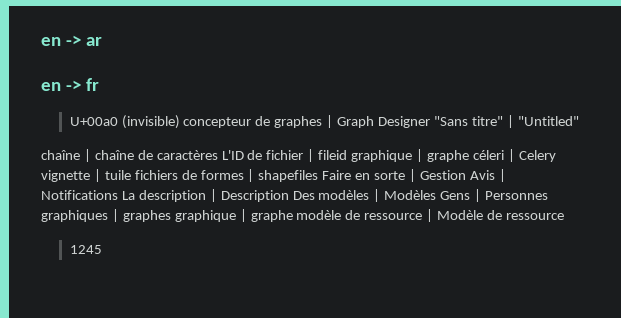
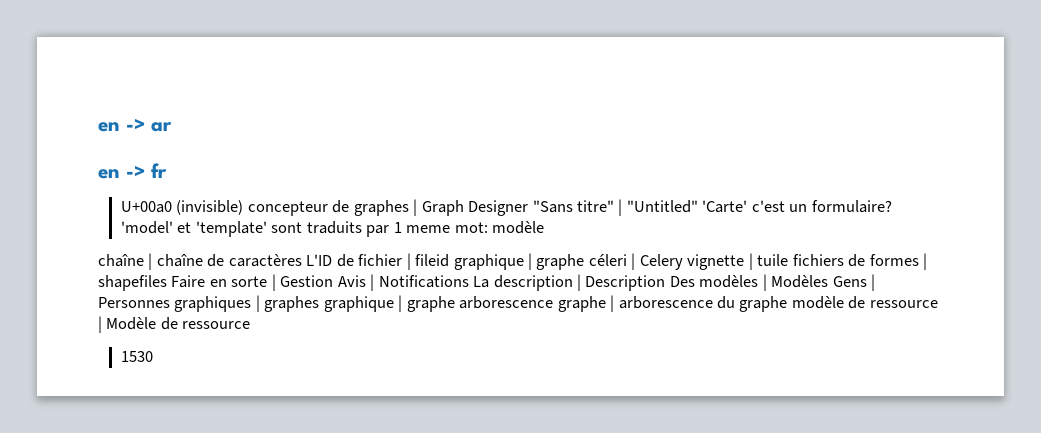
- U+00a0 (invisible) concepteur de graphes | Graph Designer "Sans titre" | "Untitled"
+ U+00a0 (invisible) concepteur de graphes | Graph Designer "Sans titre" | "Untitled" 'Carte' c'est un formulaire? 'model' et 'template' sont traduits par 1 meme mot: modèle
- chaîne | chaîne de caractères L'ID de fichier | fileid graphique | graphe céleri | Celery vignette | tuile fichiers de formes | shapefiles Faire en sorte | Gestion Avis | Notifications La description | Description Des modèles | Modèles Gens | Personnes graphiques | graphes graphique | graphe modèle de ressource | Modèle de ressource
+ chaîne | chaîne de caractères L'ID de fichier | fileid graphique | graphe céleri | Celery vignette | tuile fichiers de formes | shapefiles Faire en sorte | Gestion Avis | Notifications La description | Description Des modèles | Modèles Gens | Personnes graphiques | graphes graphique | graphe arborescence graphe | arborescence du graphe modèle de ressource | Modèle de ressource
- 1245
+ 1530

